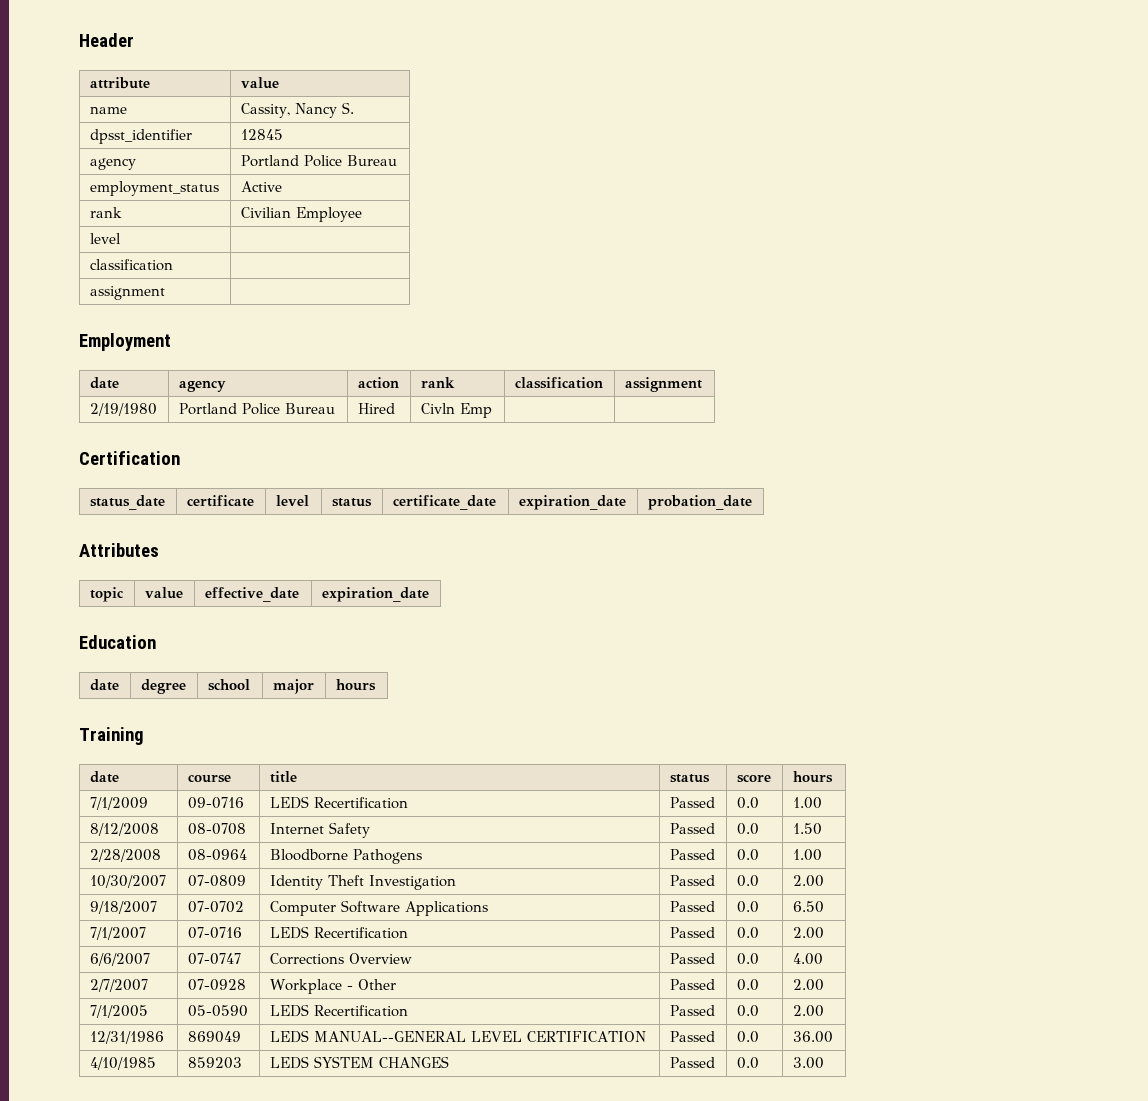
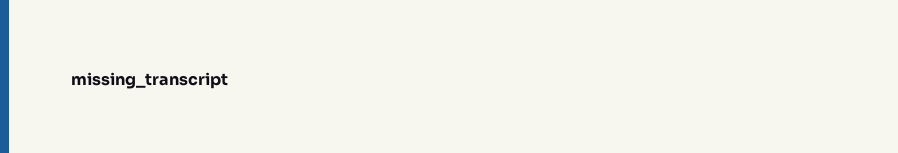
- Header
- attribute | value
- name | Cassity, Nancy S.
- dpsst_identifier | 12845
- agency | Portland Police Bureau
- employment_status | Active
- rank | Civilian Employee
- level |
- classification |
- assignment |
- Employment
- date | agency | action | rank | classification | assignment
- 2/19/1980 | Portland Police Bureau | Hired | Civln Emp | |
- Certification
- status_date | certificate | level | status | certificate_date | expiration_date | probation_date
- Attributes
- topic | value | effective_date | expiration_date
- Education
- date | degree | school | major | hours
- Training
- date | course | title | status | score | hours
- 7/1/2009 | 09-0716 | LEDS Recertification | Passed | 0.0 | 1.00
- 8/12/2008 | 08-0708 | Internet Safety | Passed | 0.0 | 1.50
- 2/28/2008 | 08-0964 | Bloodborne Pathogens | Passed | 0.0 | 1.00
- 10/30/2007 | 07-0809 | Identity Theft Investigation | Passed | 0.0 | 2.00
- 9/18/2007 | 07-0702 | Computer Software Applications | Passed | 0.0 | 6.50
- 7/1/2007 | 07-0716 | LEDS Recertification | Passed | 0.0 | 2.00
- 6/6/2007 | 07-0747 | Corrections Overview | Passed | 0.0 | 4.00
- 2/7/2007 | 07-0928 | Workplace - Other | Passed | 0.0 | 2.00
- 7/1/2005 | 05-0590 | LEDS Recertification | Passed | 0.0 | 2.00
- 12/31/1986 | 869049 | LEDS MANUAL--GENERAL LEVEL CERTIFICATION | Passed | 0.0 | 36.00
- 4/10/1985 | 859203 | LEDS SYSTEM CHANGES | Passed | 0.0 | 3.00
+ missing_transcript

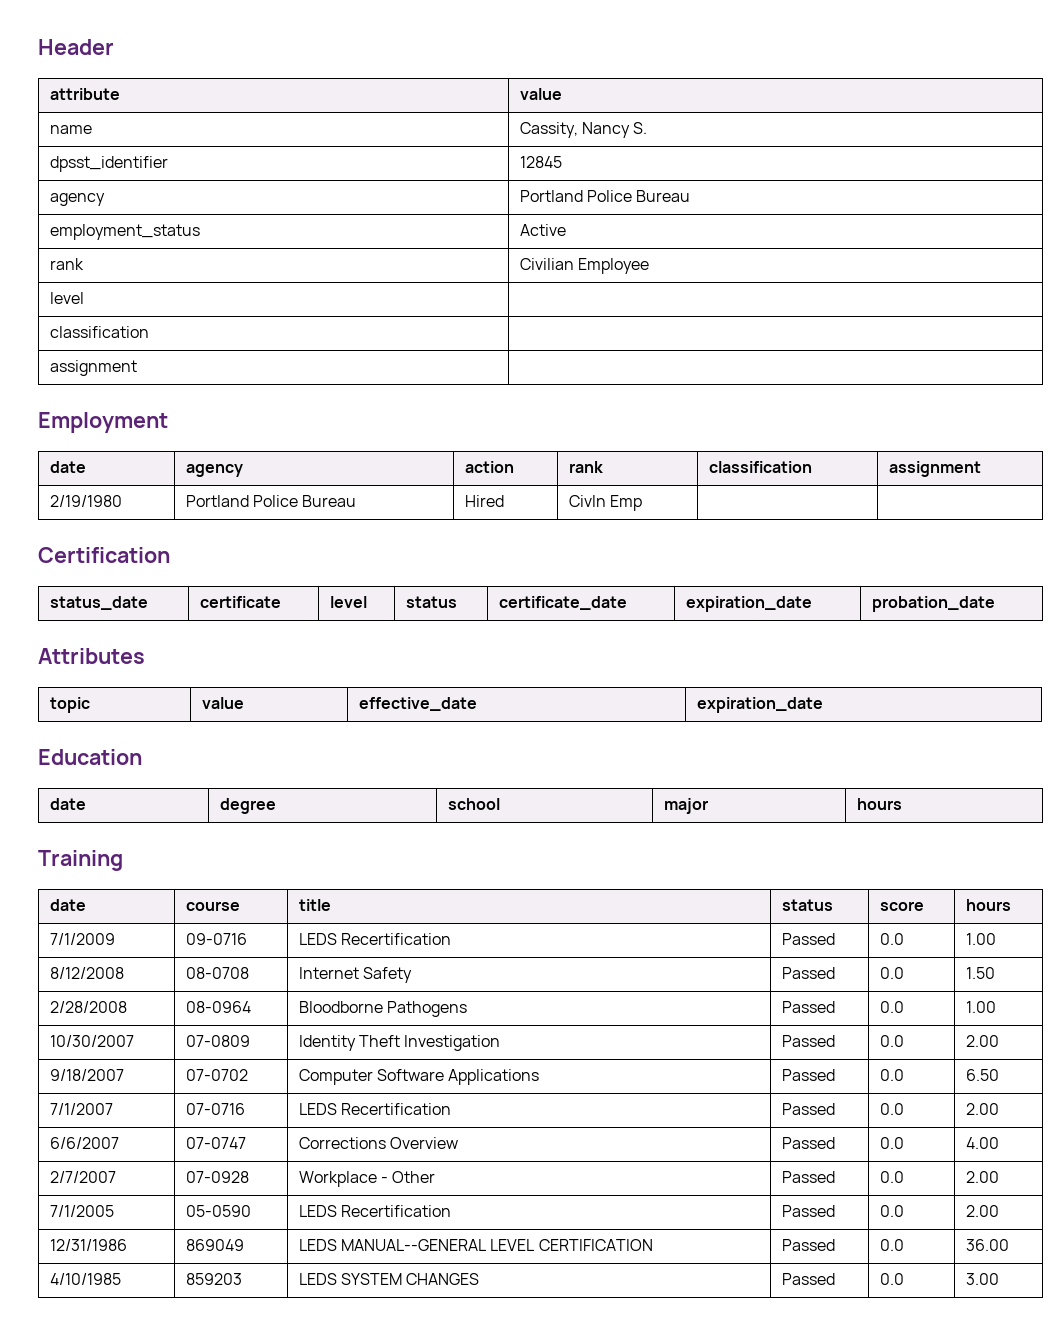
- missing_transcript
+ Header
+ attribute | value
+ name | Cassity, Nancy S.
+ dpsst_identifier | 12845
+ agency | Portland Police Bureau
+ employment_status | Active
+ rank | Civilian Employee
+ level |
+ classification |
+ assignment |
+ Employment
+ date | agency | action | rank | classification | assignment
+ 2/19/1980 | Portland Police Bureau | Hired | Civln Emp | |
+ Certification
+ status_date | certificate | level | status | certificate_date | expiration_date | probation_date
+ Attributes
+ topic | value | effective_date | expiration_date
+ Education
+ date | degree | school | major | hours
+ Training
+ date | course | title | status | score | hours
+ 7/1/2009 | 09-0716 | LEDS Recertification | Passed | 0.0 | 1.00
+ 8/12/2008 | 08-0708 | Internet Safety | Passed | 0.0 | 1.50
+ 2/28/2008 | 08-0964 | Bloodborne Pathogens | Passed | 0.0 | 1.00
+ 10/30/2007 | 07-0809 | Identity Theft Investigation | Passed | 0.0 | 2.00
+ 9/18/2007 | 07-0702 | Computer Software Applications | Passed | 0.0 | 6.50
+ 7/1/2007 | 07-0716 | LEDS Recertification | Passed | 0.0 | 2.00
+ 6/6/2007 | 07-0747 | Corrections Overview | Passed | 0.0 | 4.00
+ 2/7/2007 | 07-0928 | Workplace - Other | Passed | 0.0 | 2.00
+ 7/1/2005 | 05-0590 | LEDS Recertification | Passed | 0.0 | 2.00
+ 12/31/1986 | 869049 | LEDS MANUAL--GENERAL LEVEL CERTIFICATION | Passed | 0.0 | 36.00
+ 4/10/1985 | 859203 | LEDS SYSTEM CHANGES | Passed | 0.0 | 3.00

